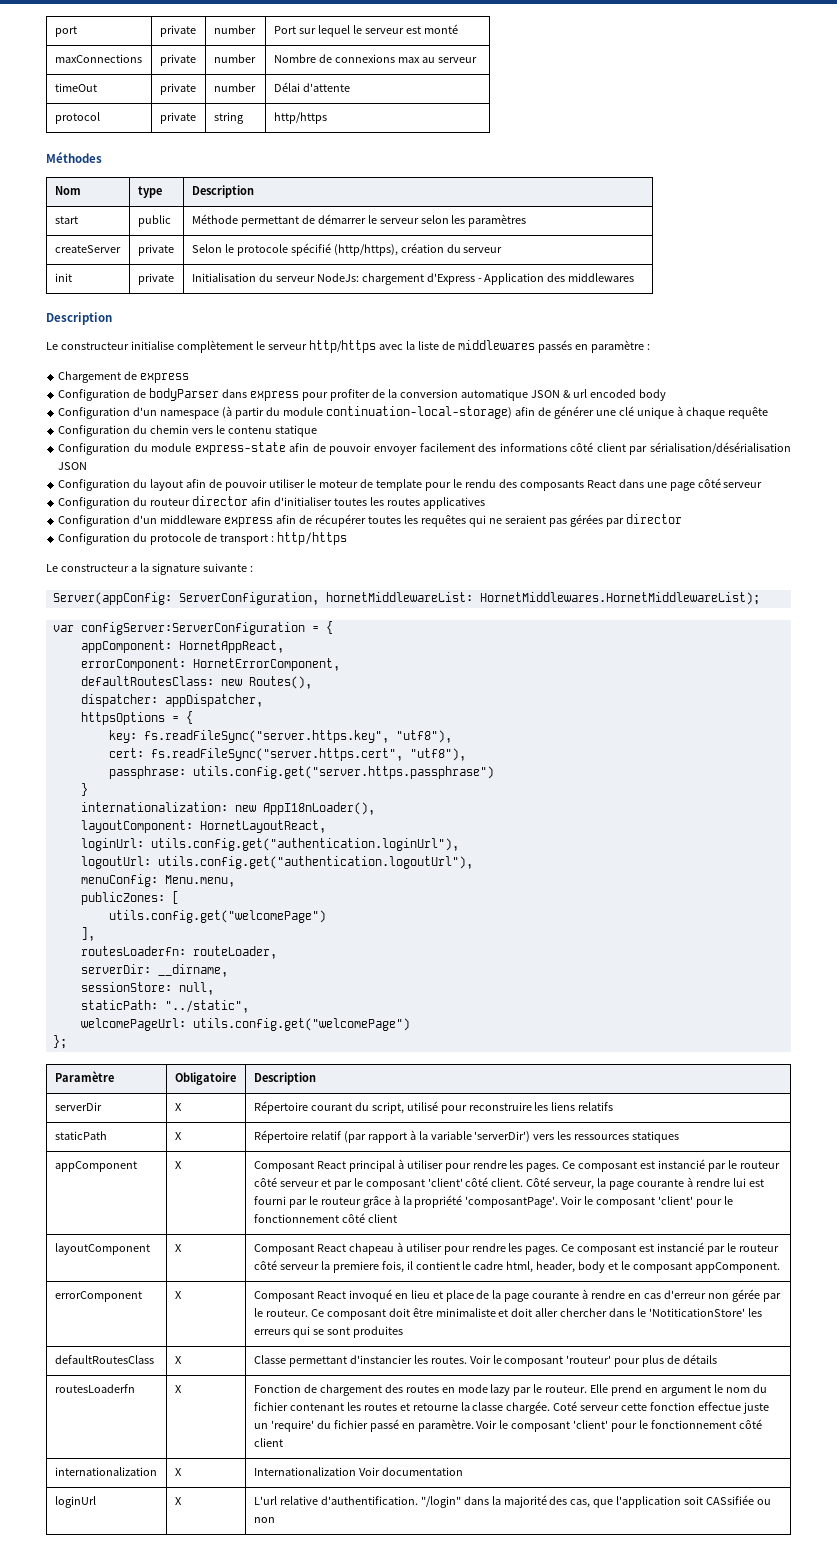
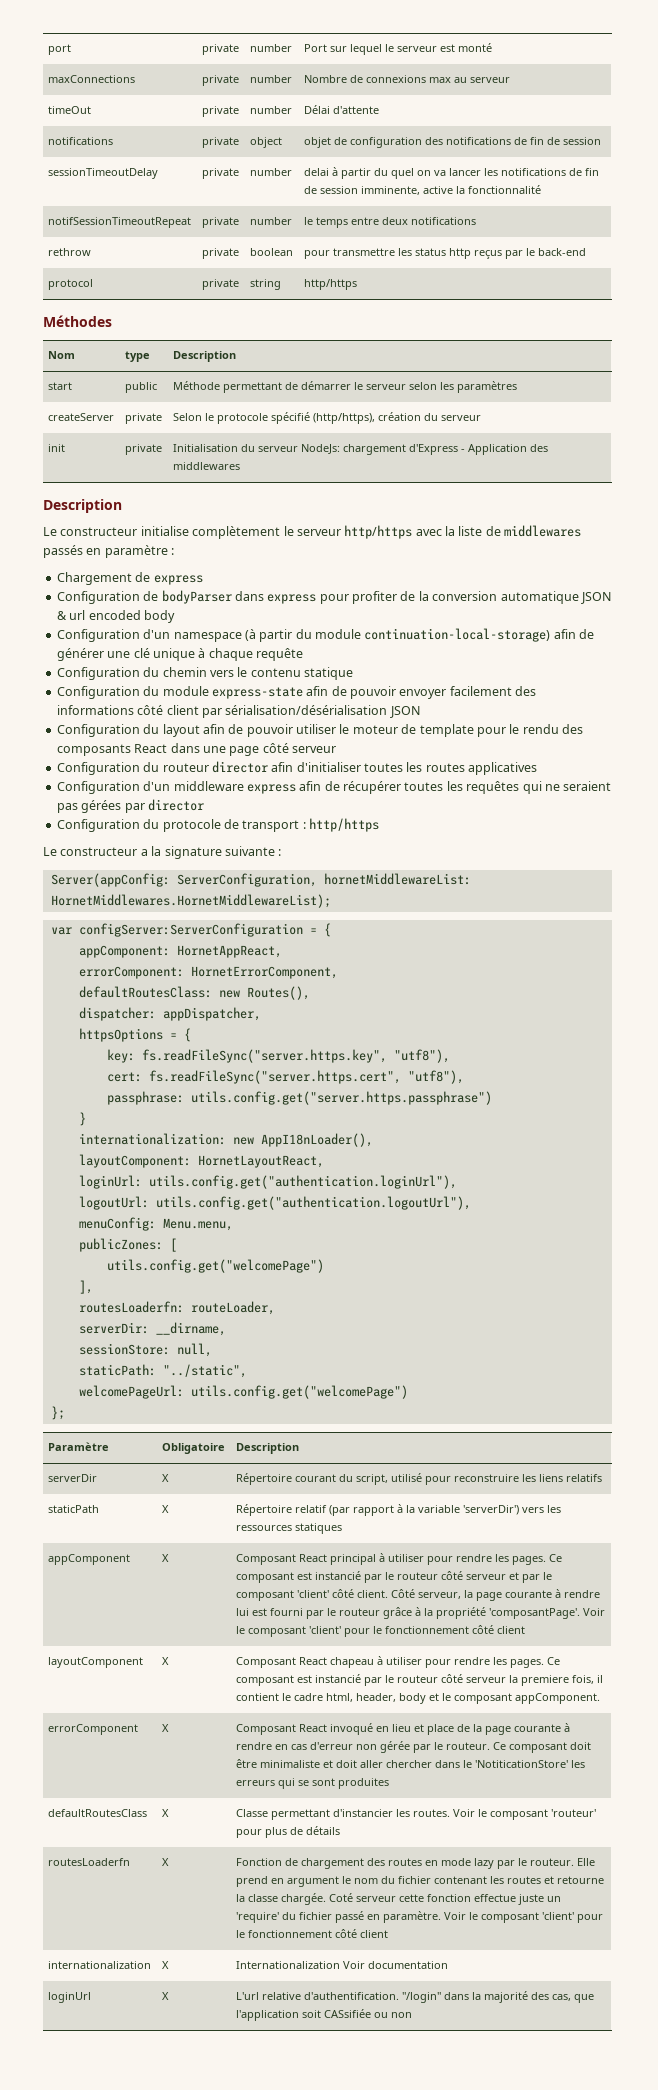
+ notifications | private | object | objet de configuration des notifications de fin de session
+ sessionTimeoutDelay | private | number | delai à partir du quel on va lancer les notifications de fin de session imminente, active la fonctionnalité
+ notifSessionTimeoutRepeat | private | number | le temps entre deux notifications
+ rethrow | private | boolean | pour transmettre les status http reçus par le back-end

